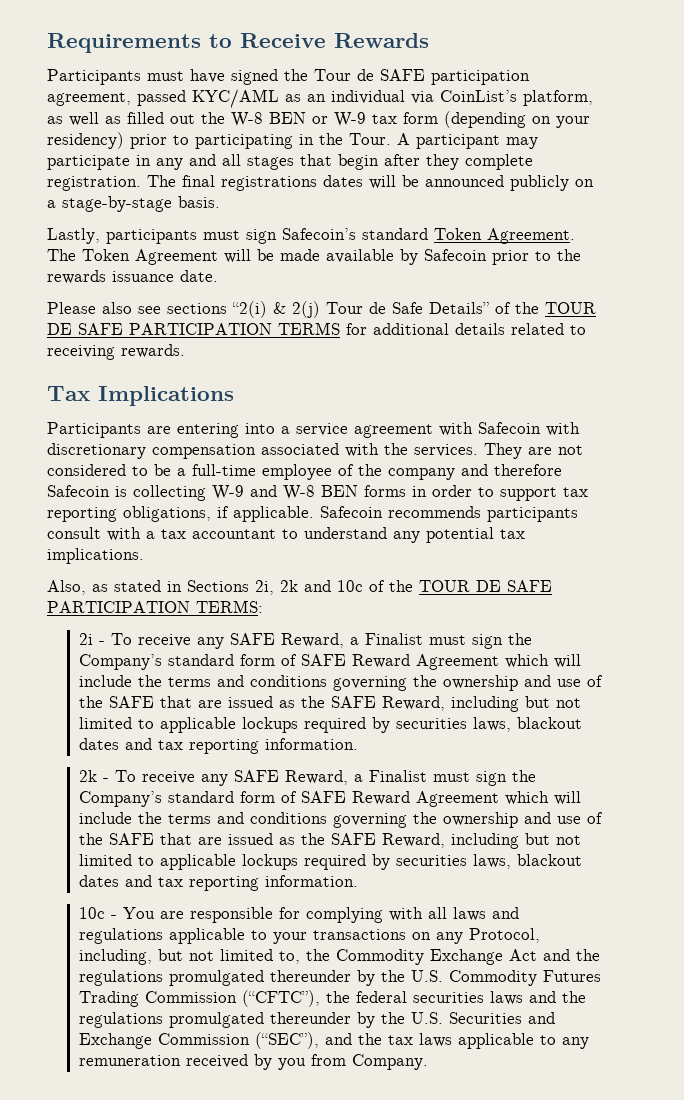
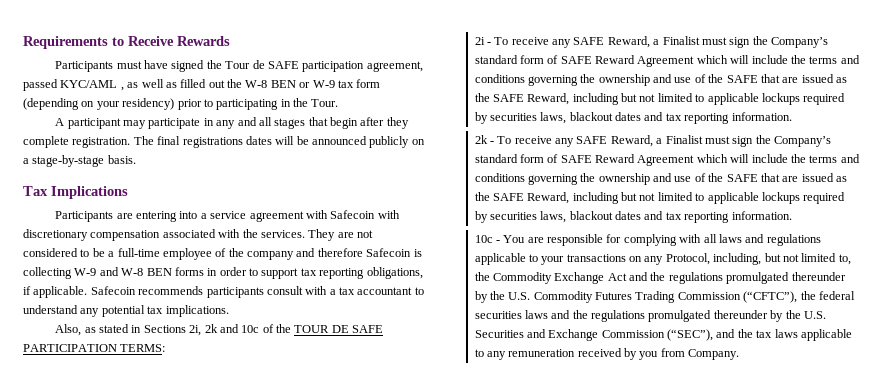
- Participants must have signed the Tour de SAFE participation agreement, passed KYC/AML as an individual via CoinList’s platform, as well as filled out the W-8 BEN or W-9 tax form (depending on your residency) prior to participating in the Tour. A participant may participate in any and all stages that begin after they complete registration.
+ Participants must have signed the Tour de SAFE participation agreement, passed KYC/AML , as well as filled out the W-8 BEN or W-9 tax form (depending on your residency) prior to participating in the Tour.
+ A participant may participate in any and all stages that begin after they complete registration.
- Lastly, participants must sign Safecoin’s standard Token Agreement. The Token Agreement will be made available by Safecoin prior to the rewards issuance date.
- Please also see sections “2(i) & 2(j) Tour de Safe Details” of the TOUR DE SAFE PARTICIPATION TERMS for additional details related to receiving rewards.

